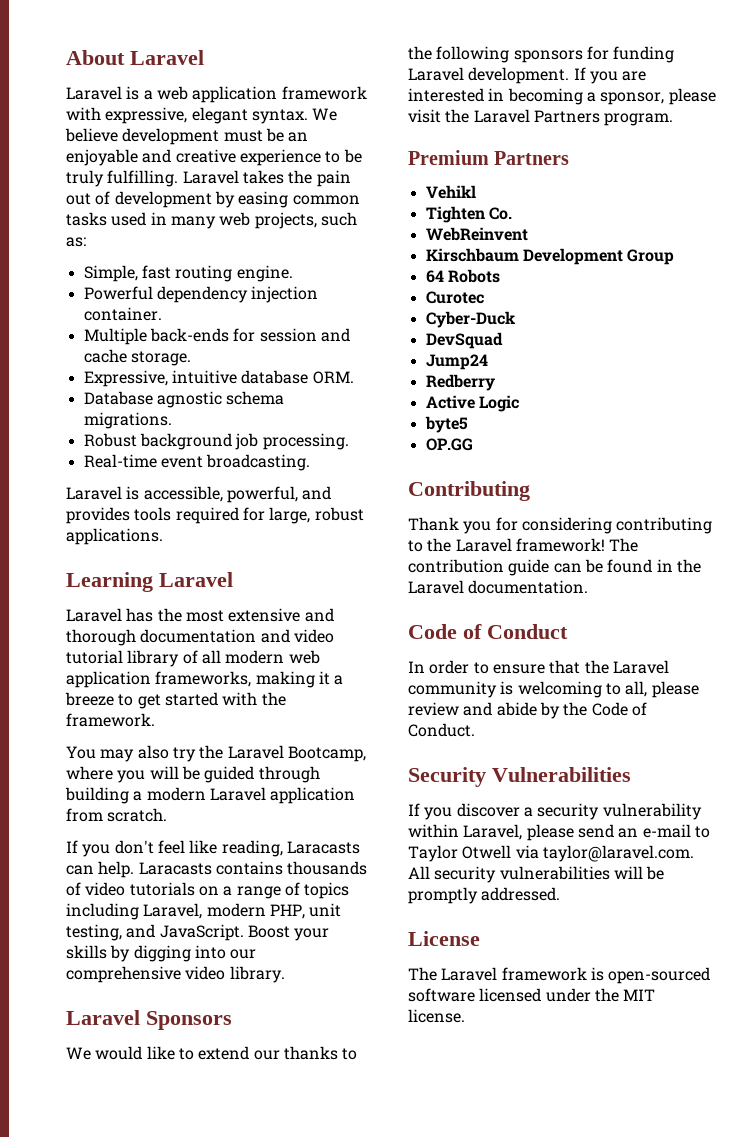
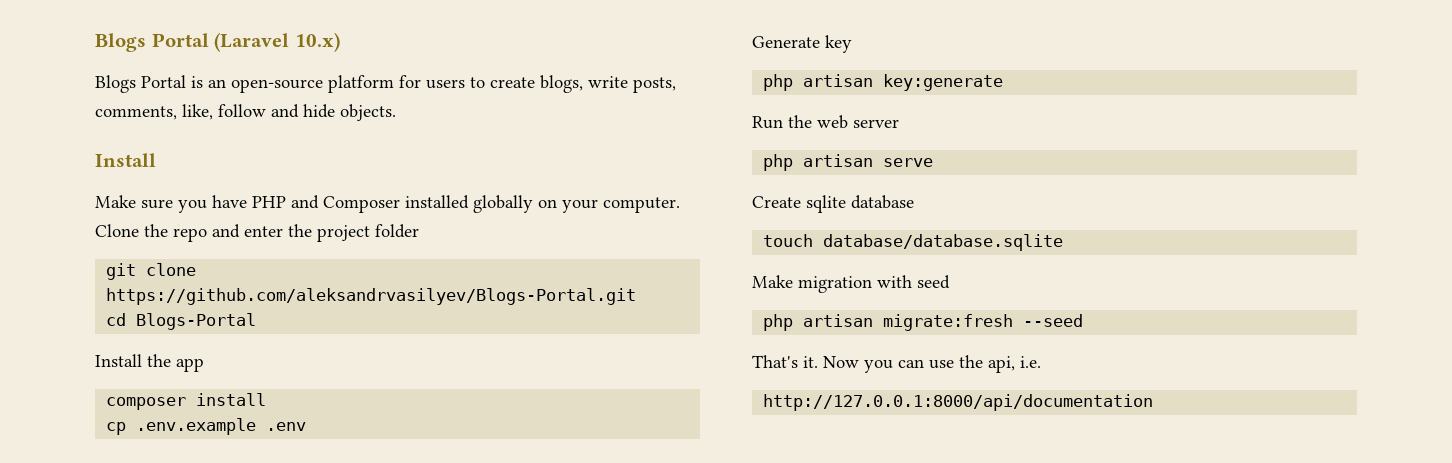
- About Laravel
- Laravel is a web application framework with expressive, elegant syntax. We believe development must be an enjoyable and creative experience to be truly fulfilling. Laravel takes the pain out of development by easing common tasks used in many web projects, such as:
- Simple, fast routing engine.
- Powerful dependency injection container.
- Multiple back-ends for session and cache storage.
- Expressive, intuitive database ORM.
- Database agnostic schema migrations.
- Robust background job processing.
- Real-time event broadcasting.
- Laravel is accessible, powerful, and provides tools required for large, robust applications.
- Learning Laravel
- Laravel has the most extensive and thorough documentation and video tutorial library of all modern web application frameworks, making it a breeze to get started with the framework.
- You may also try the Laravel Bootcamp, where you will be guided through building a modern Laravel application from scratch.
- If you don't feel like reading, Laracasts can help. Laracasts contains thousands of video tutorials on a range of topics including Laravel, modern PHP, unit testing, and JavaScript. Boost your skills by digging into our comprehensive video library.
- Laravel Sponsors
- We would like to extend our thanks to the following sponsors for funding Laravel development. If you are interested in becoming a sponsor, please visit the Laravel Partners program.
- Premium Partners
- Vehikl
- Tighten Co.
- WebReinvent
- Kirschbaum Development Group
- 64 Robots
- Curotec
- Cyber-Duck
- DevSquad
- Jump24
- Redberry
- Active Logic
- byte5
- OP.GG
- Contributing
- Thank you for considering contributing to the Laravel framework! The contribution guide can be found in the Laravel documentation.
- Code of Conduct
- In order to ensure that the Laravel community is welcoming to all, please review and abide by the Code of Conduct.
- Security Vulnerabilities
- If you discover a security vulnerability within Laravel, please send an e-mail to Taylor Otwell via taylor@laravel.com. All security vulnerabilities will be promptly addressed.
- License
- The Laravel framework is open-sourced software licensed under the MIT license.
+ Blogs Portal (Laravel 10.x)
+ Blogs Portal is an open-source platform for users to create blogs, write posts, comments, like, follow and hide objects.
+ Install
+ Make sure you have PHP and Composer installed globally on your computer. Clone the repo and enter the project folder
+ git clone https://github.com/aleksandrvasilyev/Blogs-Portal.git
+ cd Blogs-Portal
+ Install the app
+ composer install
+ cp .env.example .env
+ Generate key
+ php artisan key:generate
+ Run the web server
+ php artisan serve
+ Create sqlite database
+ touch database/database.sqlite
+ Make migration with seed
+ php artisan migrate:fresh --seed
+ That's it. Now you can use the api, i.e.
+ http://127.0.0.1:8000/api/documentation

